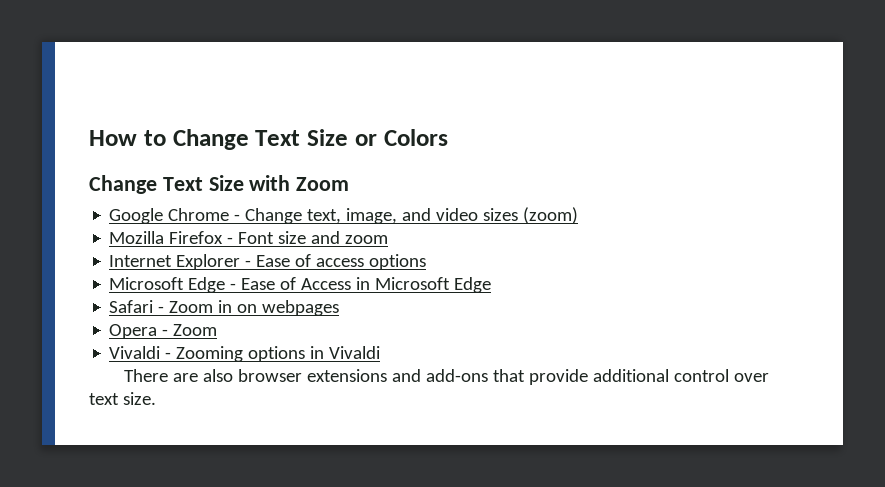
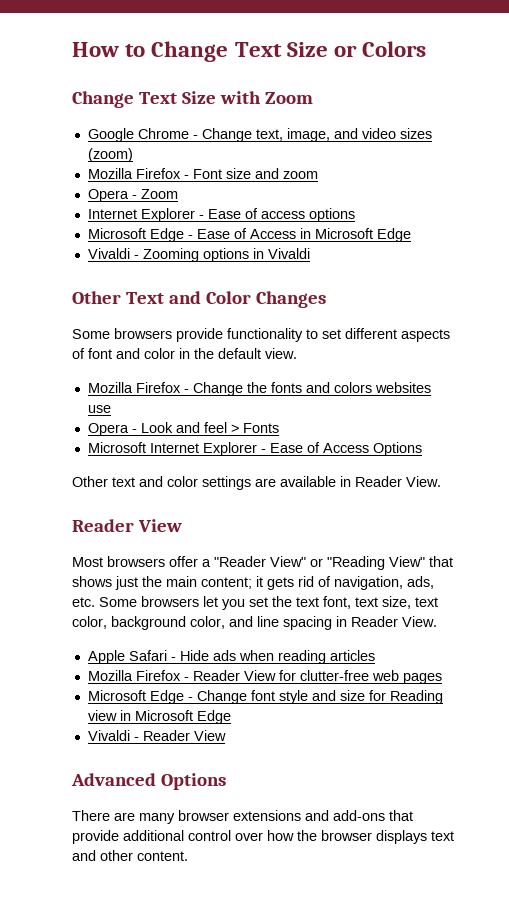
+ Opera - Zoom
- Safari - Zoom in on webpages
- Opera - Zoom
+ Other Text and Color Changes
+ Some browsers provide functionality to set different aspects of font and color in the default view.
+ Mozilla Firefox - Change the fonts and colors websites use
+ Opera - Look and feel > Fonts
+ Microsoft Internet Explorer - Ease of Access Options
+ Other text and color settings are available in Reader View.
+ Reader View
+ Most browsers offer a "Reader View" or "Reading View" that shows just the main content; it gets rid of navigation, ads, etc. Some browsers let you set the text font, text size, text color, background color, and line spacing in Reader View.
+ Apple Safari - Hide ads when reading articles
+ Mozilla Firefox - Reader View for clutter-free web pages
+ Microsoft Edge - Change font style and size for Reading view in Microsoft Edge
+ Vivaldi - Reader View
+ Advanced Options
- There are also browser extensions and add-ons that provide additional control over text size.
+ There are many browser extensions and add-ons that provide additional control over how the browser displays text and other content.

